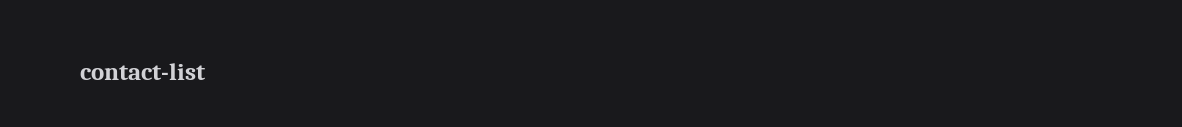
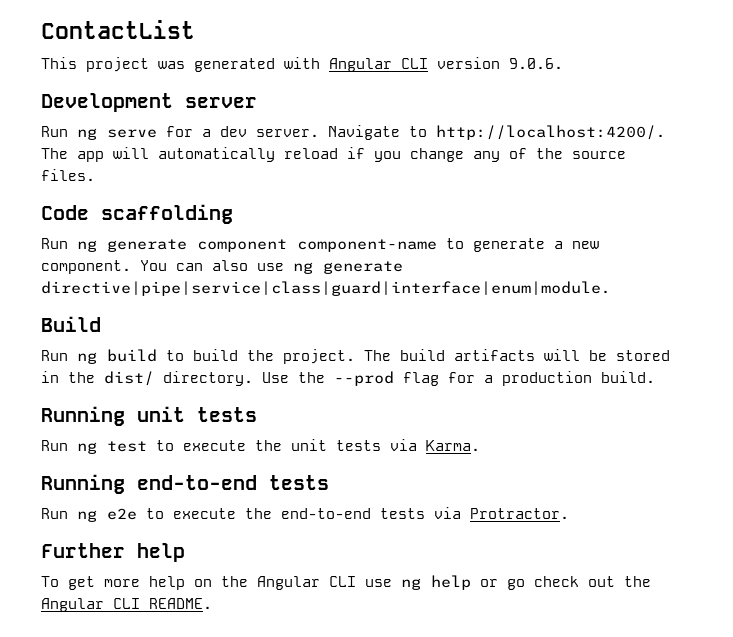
- contact-list
+ ContactList
+ This project was generated with Angular CLI version 9.0.6.
+ Development server
+ Run ng serve for a dev server. Navigate to http://localhost:4200/. The app will automatically reload if you change any of the source files.
+ Code scaffolding
+ Run ng generate component component-name to generate a new component. You can also use ng generate directive|pipe|service|class|guard|interface|enum|module.
+ Build
+ Run ng build to build the project. The build artifacts will be stored in the dist/ directory. Use the --prod flag for a production build.
+ Running unit tests
+ Run ng test to execute the unit tests via Karma.
+ Running end-to-end tests
+ Run ng e2e to execute the end-to-end tests via Protractor.
+ Further help
+ To get more help on the Angular CLI use ng help or go check out the Angular CLI README.

